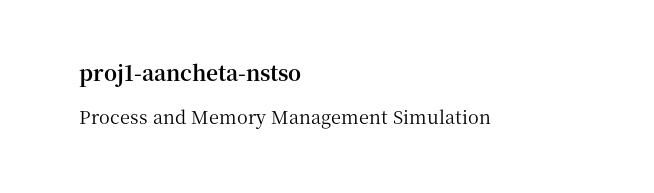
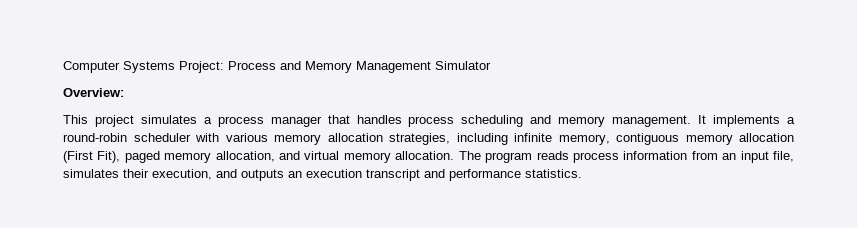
- proj1-aancheta-nstso
- Process and Memory Management Simulation
+ Computer Systems Project: Process and Memory Management Simulator
+ Overview:
+ This project simulates a process manager that handles process scheduling and memory management. It implements a round-robin scheduler with various memory allocation strategies, including infinite memory, contiguous memory allocation (First Fit), paged memory allocation, and virtual memory allocation. The program reads process information from an input file, simulates their execution, and outputs an execution transcript and performance statistics.

